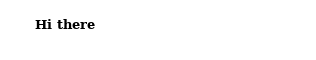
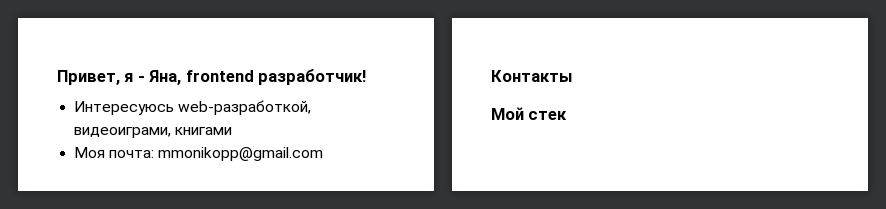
- Hi there
+ Привет, я - Яна, frontend разработчик!
+ Интересуюсь web-разработкой, видеоиграми, книгами
+ Моя почта: mmonikopp@gmail.com
+ Контакты
+ Мой стек

